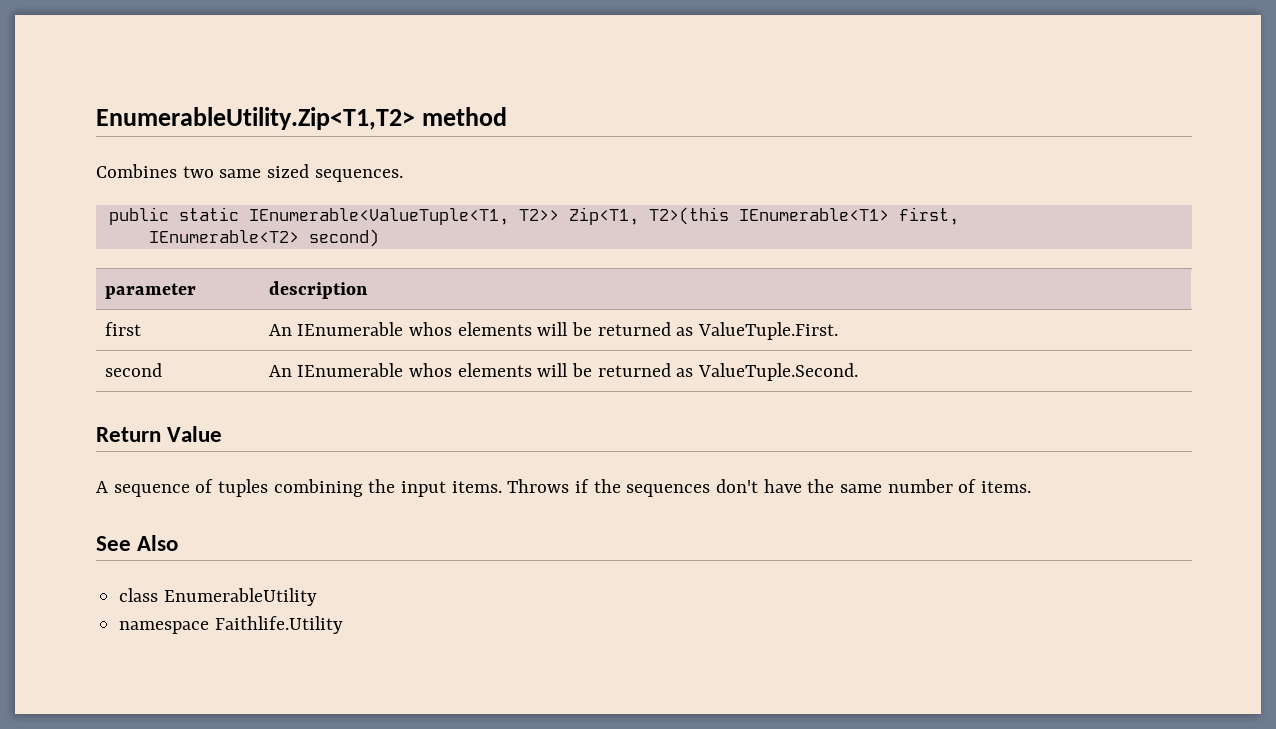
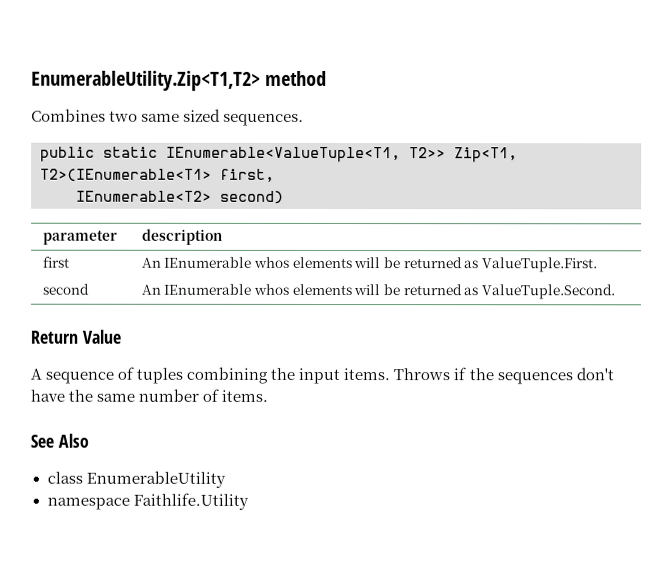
- public static IEnumerable<ValueTuple<T1, T2>> Zip<T1, T2>(this IEnumerable<T1> first,
+ public static IEnumerable<ValueTuple<T1, T2>> Zip<T1, T2>(IEnumerable<T1> first,

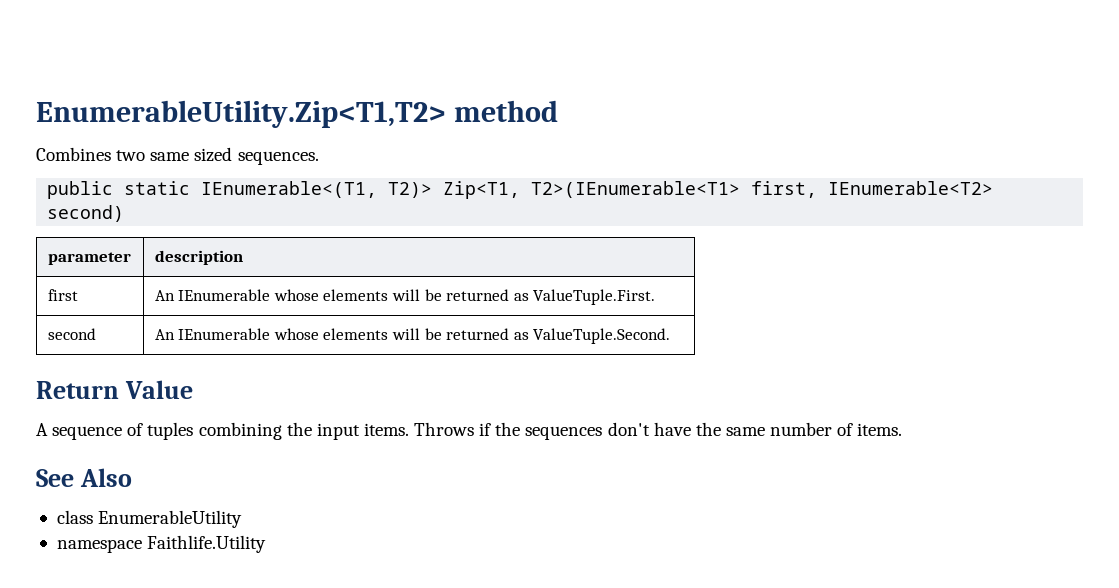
- public static IEnumerable<ValueTuple<T1, T2>> Zip<T1, T2>(IEnumerable<T1> first,
- IEnumerable<T2> second)
+ public static IEnumerable<(T1, T2)> Zip<T1, T2>(IEnumerable<T1> first, IEnumerable<T2> second)
- first | An IEnumerable whos elements will be returned as ValueTuple.First.
+ first | An IEnumerable whose elements will be returned as ValueTuple.First.
- second | An IEnumerable whos elements will be returned as ValueTuple.Second.
+ second | An IEnumerable whose elements will be returned as ValueTuple.Second.

